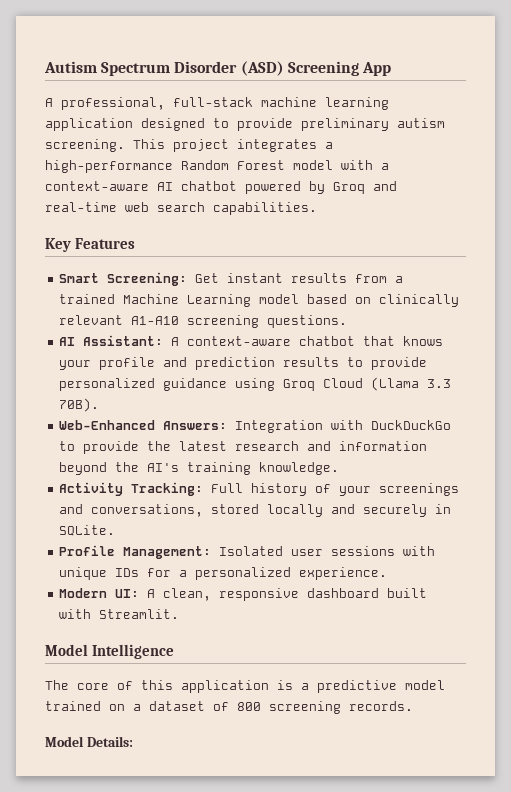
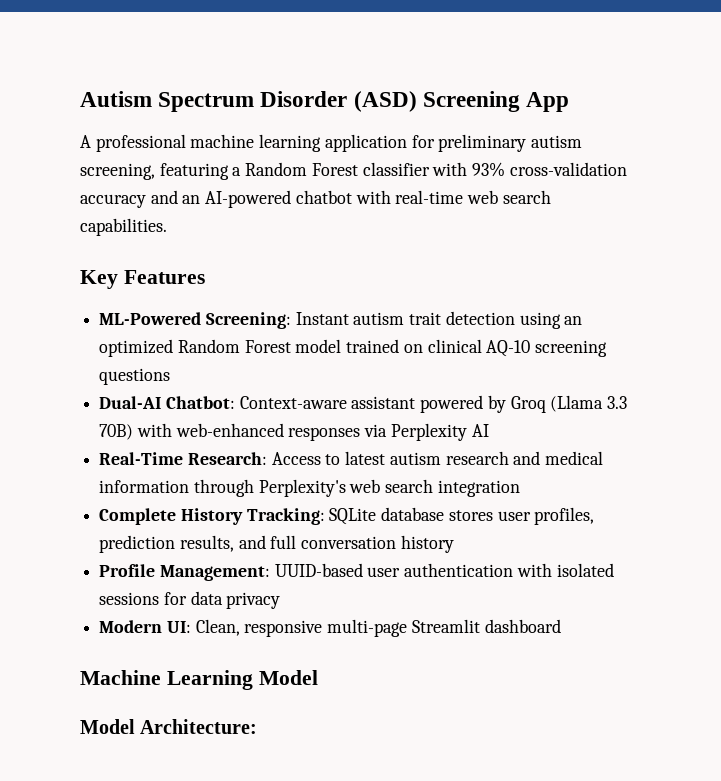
- A professional, full-stack machine learning application designed to provide preliminary autism screening. This project integrates a high-performance Random Forest model with a context-aware AI chatbot powered by Groq and real-time web search capabilities.
+ A professional machine learning application for preliminary autism screening, featuring a Random Forest classifier with 93% cross-validation accuracy and an AI-powered chatbot with real-time web search capabilities.
- Smart Screening: Get instant results from a trained Machine Learning model based on clinically relevant A1-A10 screening questions.
- AI Assistant: A context-aware chatbot that knows your profile and prediction results to provide personalized guidance using Groq Cloud (Llama 3.3 70B).
- Web-Enhanced Answers: Integration with DuckDuckGo to provide the latest research and information beyond the AI's training knowledge.
- Activity Tracking: Full history of your screenings and conversations, stored locally and securely in SQLite.
- Profile Management: Isolated user sessions with unique IDs for a personalized experience.
- Modern UI: A clean, responsive dashboard built with Streamlit.
- Model Intelligence
- The core of this application is a predictive model trained on a dataset of 800 screening records.
- Model Details:
+ ML-Powered Screening: Instant autism trait detection using an optimized Random Forest model trained on clinical AQ-10 screening questions
+ Dual-AI Chatbot: Context-aware assistant powered by Groq (Llama 3.3 70B) with web-enhanced responses via Perplexity AI
+ Real-Time Research: Access to latest autism research and medical information through Perplexity's web search integration
+ Complete History Tracking: SQLite database stores user profiles, prediction results, and full conversation history
+ Profile Management: UUID-based user authentication with isolated sessions for data privacy
+ Modern UI: Clean, responsive multi-page Streamlit dashboard
+ Machine Learning Model
+ Model Architecture:

